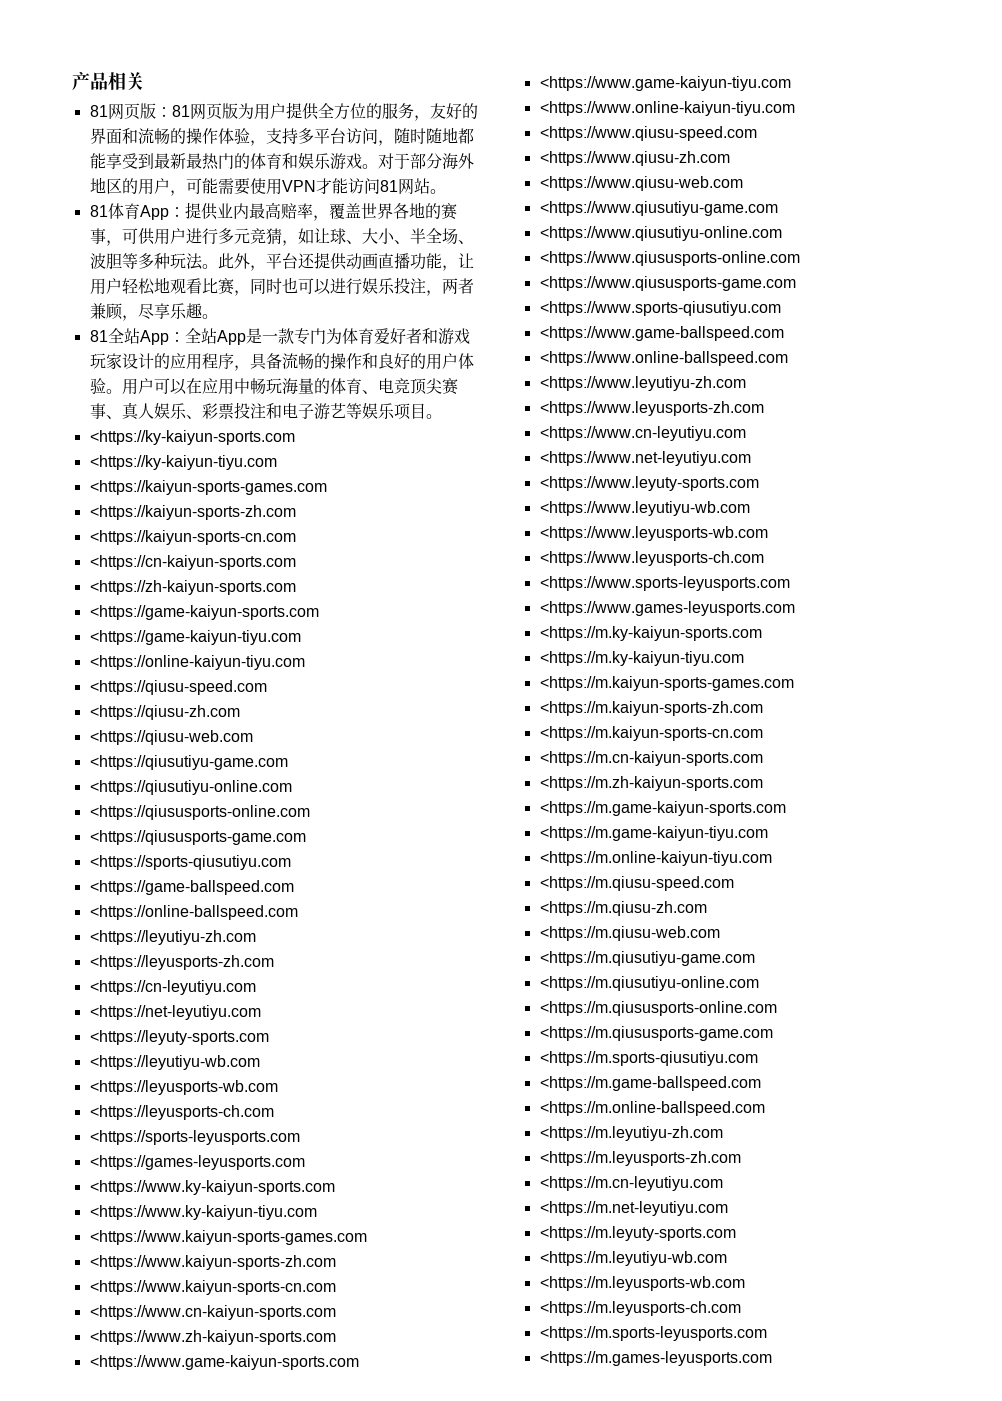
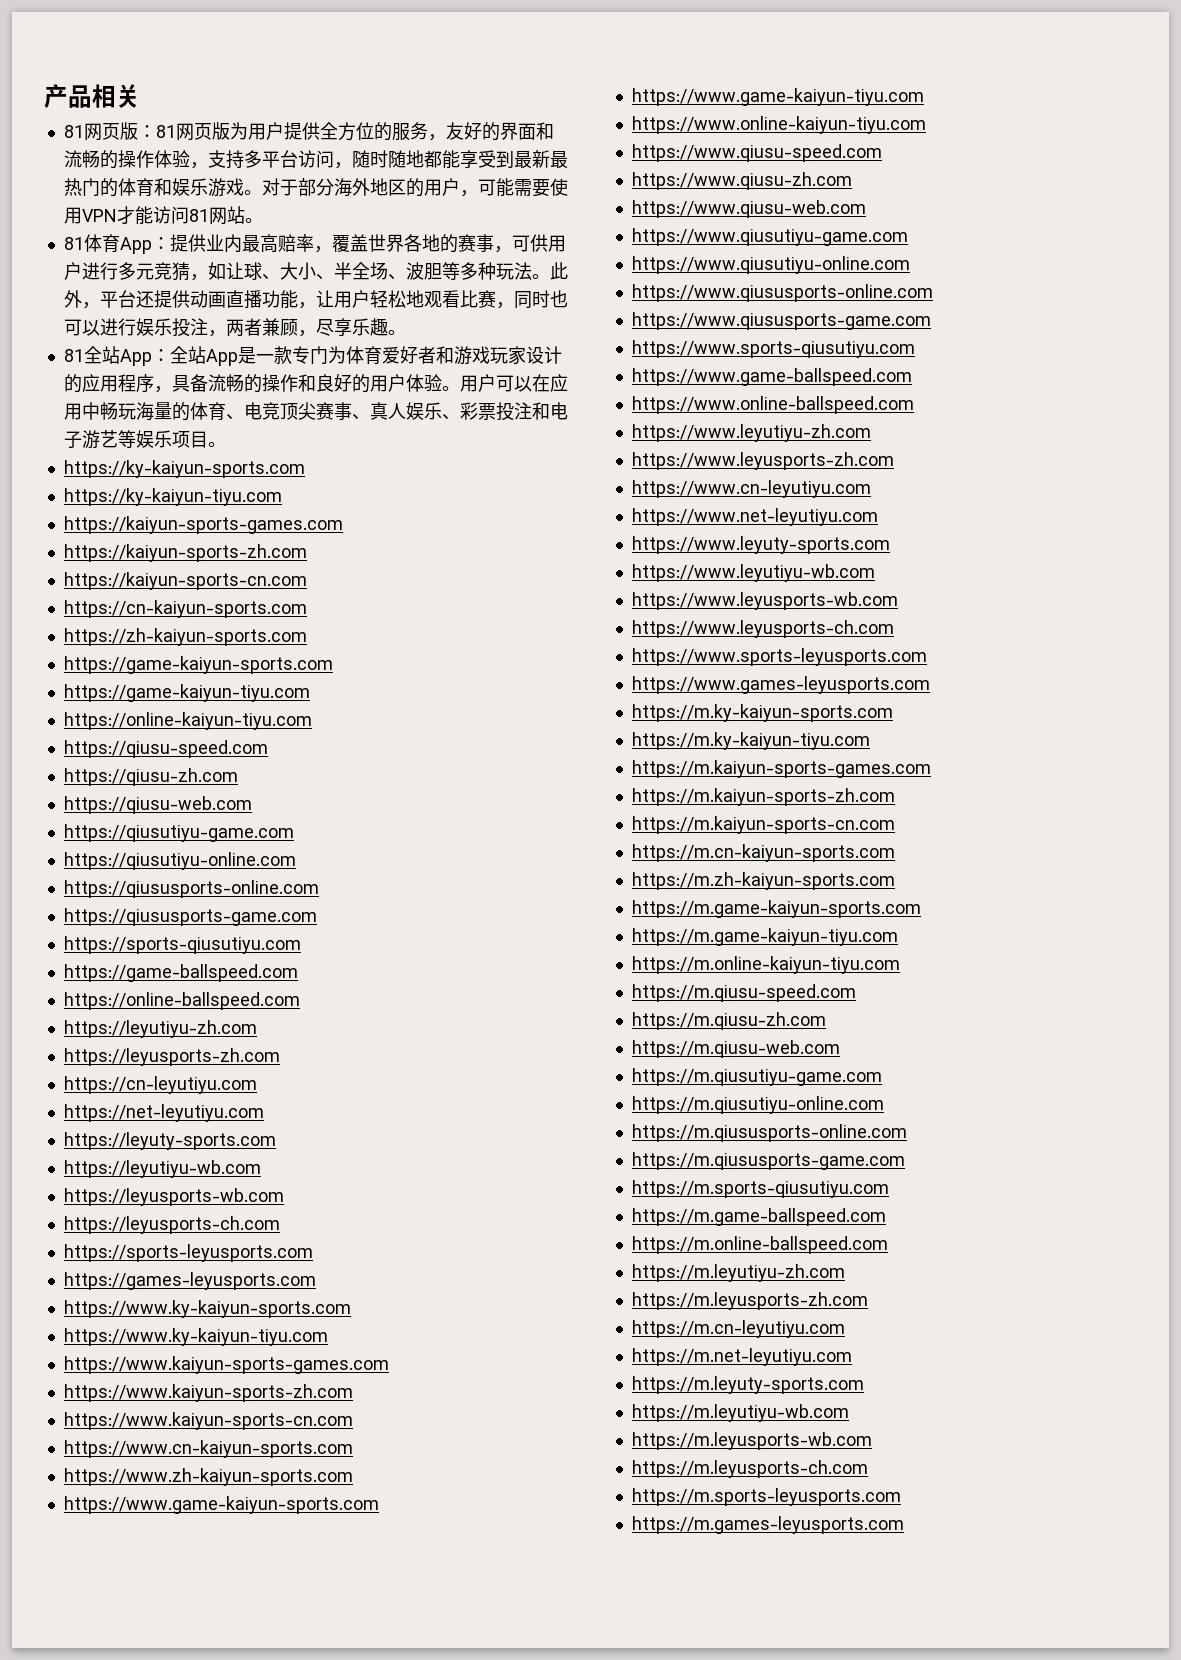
- <https://ky-kaiyun-sports.com
- <https://ky-kaiyun-tiyu.com
- <https://kaiyun-sports-games.com
- <https://kaiyun-sports-zh.com
- <https://kaiyun-sports-cn.com
- <https://cn-kaiyun-sports.com
- <https://zh-kaiyun-sports.com
- <https://game-kaiyun-sports.com
- <https://game-kaiyun-tiyu.com
- <https://online-kaiyun-tiyu.com
- <https://qiusu-speed.com
- <https://qiusu-zh.com
- <https://qiusu-web.com
- <https://qiusutiyu-game.com
- <https://qiusutiyu-online.com
- <https://qiususports-online.com
- <https://qiususports-game.com
- <https://sports-qiusutiyu.com
- <https://game-ballspeed.com
- <https://online-ballspeed.com
- <https://leyutiyu-zh.com
- <https://leyusports-zh.com
- <https://cn-leyutiyu.com
- <https://net-leyutiyu.com
- <https://leyuty-sports.com
- <https://leyutiyu-wb.com
- <https://leyusports-wb.com
- <https://leyusports-ch.com
- <https://sports-leyusports.com
- <https://games-leyusports.com
- <https://www.ky-kaiyun-sports.com
- <https://www.ky-kaiyun-tiyu.com
- <https://www.kaiyun-sports-games.com
- <https://www.kaiyun-sports-zh.com
- <https://www.kaiyun-sports-cn.com
- <https://www.cn-kaiyun-sports.com
- <https://www.zh-kaiyun-sports.com
- <https://www.game-kaiyun-sports.com
- <https://www.game-kaiyun-tiyu.com
- <https://www.online-kaiyun-tiyu.com
- <https://www.qiusu-speed.com
- <https://www.qiusu-zh.com
- <https://www.qiusu-web.com
- <https://www.qiusutiyu-game.com
- <https://www.qiusutiyu-online.com
- <https://www.qiususports-online.com
- <https://www.qiususports-game.com
- <https://www.sports-qiusutiyu.com
- <https://www.game-ballspeed.com
- <https://www.online-ballspeed.com
- <https://www.leyutiyu-zh.com
- <https://www.leyusports-zh.com
- <https://www.cn-leyutiyu.com
- <https://www.net-leyutiyu.com
- <https://www.leyuty-sports.com
- <https://www.leyutiyu-wb.com
- <https://www.leyusports-wb.com
- <https://www.leyusports-ch.com
- <https://www.sports-leyusports.com
- <https://www.games-leyusports.com
- <https://m.ky-kaiyun-sports.com
- <https://m.ky-kaiyun-tiyu.com
- <https://m.kaiyun-sports-games.com
- <https://m.kaiyun-sports-zh.com
- <https://m.kaiyun-sports-cn.com
- <https://m.cn-kaiyun-sports.com
- <https://m.zh-kaiyun-sports.com
- <https://m.game-kaiyun-sports.com
- <https://m.game-kaiyun-tiyu.com
- <https://m.online-kaiyun-tiyu.com
- <https://m.qiusu-speed.com
- <https://m.qiusu-zh.com
- <https://m.qiusu-web.com
- <https://m.qiusutiyu-game.com
- <https://m.qiusutiyu-online.com
- <https://m.qiususports-online.com
- <https://m.qiususports-game.com
- <https://m.sports-qiusutiyu.com
- <https://m.game-ballspeed.com
- <https://m.online-ballspeed.com
- <https://m.leyutiyu-zh.com
- <https://m.leyusports-zh.com
- <https://m.cn-leyutiyu.com
- <https://m.net-leyutiyu.com
- <https://m.leyuty-sports.com
- <https://m.leyutiyu-wb.com
- <https://m.leyusports-wb.com
- <https://m.leyusports-ch.com
- <https://m.sports-leyusports.com
- <https://m.games-leyusports.com
+ https://ky-kaiyun-sports.com
+ https://ky-kaiyun-tiyu.com
+ https://kaiyun-sports-games.com
+ https://kaiyun-sports-zh.com
+ https://kaiyun-sports-cn.com
+ https://cn-kaiyun-sports.com
+ https://zh-kaiyun-sports.com
+ https://game-kaiyun-sports.com
+ https://game-kaiyun-tiyu.com
+ https://online-kaiyun-tiyu.com
+ https://qiusu-speed.com
+ https://qiusu-zh.com
+ https://qiusu-web.com
+ https://qiusutiyu-game.com
+ https://qiusutiyu-online.com
+ https://qiususports-online.com
+ https://qiususports-game.com
+ https://sports-qiusutiyu.com
+ https://game-ballspeed.com
+ https://online-ballspeed.com
+ https://leyutiyu-zh.com
+ https://leyusports-zh.com
+ https://cn-leyutiyu.com
+ https://net-leyutiyu.com
+ https://leyuty-sports.com
+ https://leyutiyu-wb.com
+ https://leyusports-wb.com
+ https://leyusports-ch.com
+ https://sports-leyusports.com
+ https://games-leyusports.com
+ https://www.ky-kaiyun-sports.com
+ https://www.ky-kaiyun-tiyu.com
+ https://www.kaiyun-sports-games.com
+ https://www.kaiyun-sports-zh.com
+ https://www.kaiyun-sports-cn.com
+ https://www.cn-kaiyun-sports.com
+ https://www.zh-kaiyun-sports.com
+ https://www.game-kaiyun-sports.com
+ https://www.game-kaiyun-tiyu.com
+ https://www.online-kaiyun-tiyu.com
+ https://www.qiusu-speed.com
+ https://www.qiusu-zh.com
+ https://www.qiusu-web.com
+ https://www.qiusutiyu-game.com
+ https://www.qiusutiyu-online.com
+ https://www.qiususports-online.com
+ https://www.qiususports-game.com
+ https://www.sports-qiusutiyu.com
+ https://www.game-ballspeed.com
+ https://www.online-ballspeed.com
+ https://www.leyutiyu-zh.com
+ https://www.leyusports-zh.com
+ https://www.cn-leyutiyu.com
+ https://www.net-leyutiyu.com
+ https://www.leyuty-sports.com
+ https://www.leyutiyu-wb.com
+ https://www.leyusports-wb.com
+ https://www.leyusports-ch.com
+ https://www.sports-leyusports.com
+ https://www.games-leyusports.com
+ https://m.ky-kaiyun-sports.com
+ https://m.ky-kaiyun-tiyu.com
+ https://m.kaiyun-sports-games.com
+ https://m.kaiyun-sports-zh.com
+ https://m.kaiyun-sports-cn.com
+ https://m.cn-kaiyun-sports.com
+ https://m.zh-kaiyun-sports.com
+ https://m.game-kaiyun-sports.com
+ https://m.game-kaiyun-tiyu.com
+ https://m.online-kaiyun-tiyu.com
+ https://m.qiusu-speed.com
+ https://m.qiusu-zh.com
+ https://m.qiusu-web.com
+ https://m.qiusutiyu-game.com
+ https://m.qiusutiyu-online.com
+ https://m.qiususports-online.com
+ https://m.qiususports-game.com
+ https://m.sports-qiusutiyu.com
+ https://m.game-ballspeed.com
+ https://m.online-ballspeed.com
+ https://m.leyutiyu-zh.com
+ https://m.leyusports-zh.com
+ https://m.cn-leyutiyu.com
+ https://m.net-leyutiyu.com
+ https://m.leyuty-sports.com
+ https://m.leyutiyu-wb.com
+ https://m.leyusports-wb.com
+ https://m.leyusports-ch.com
+ https://m.sports-leyusports.com
+ https://m.games-leyusports.com

